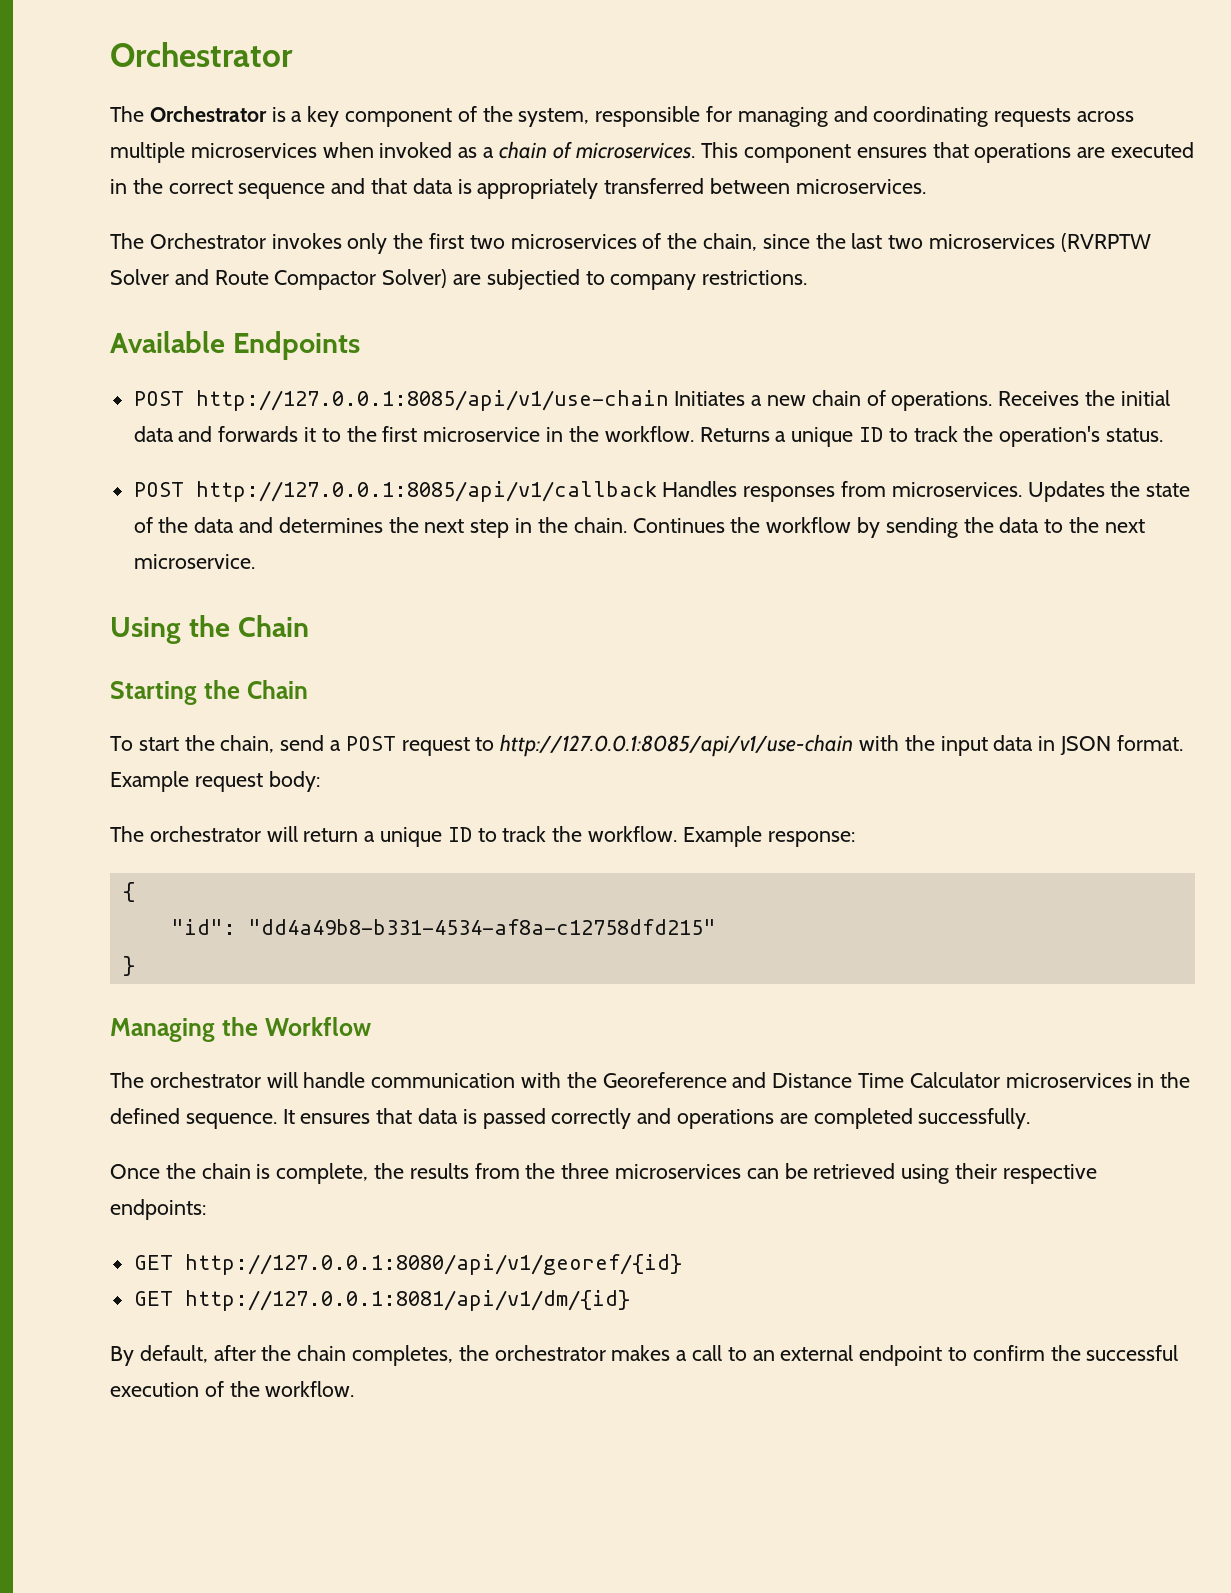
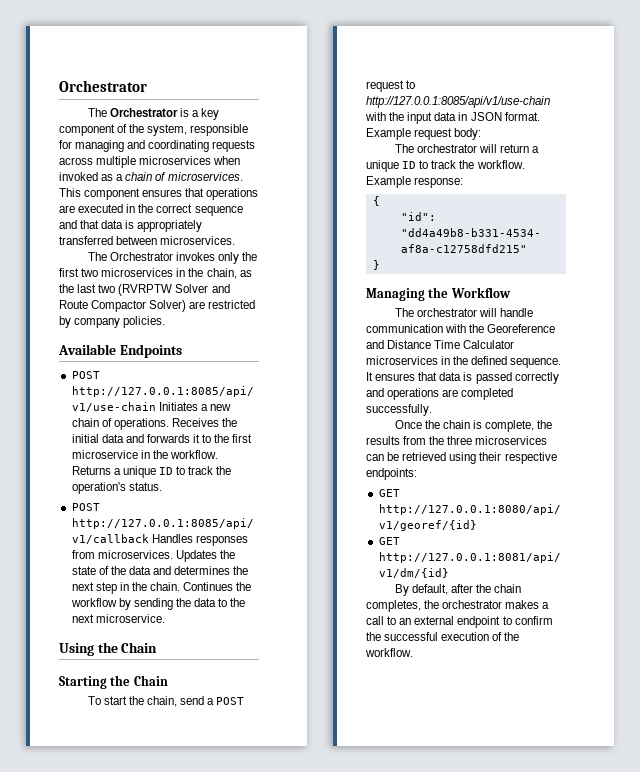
- The Orchestrator invokes only the first two microservices of the chain, since the last two microservices (RVRPTW Solver and Route Compactor Solver) are subjectied to company restrictions.
+ The Orchestrator invokes only the first two microservices in the chain, as the last two (RVRPTW Solver and Route Compactor Solver) are restricted by company policies.

